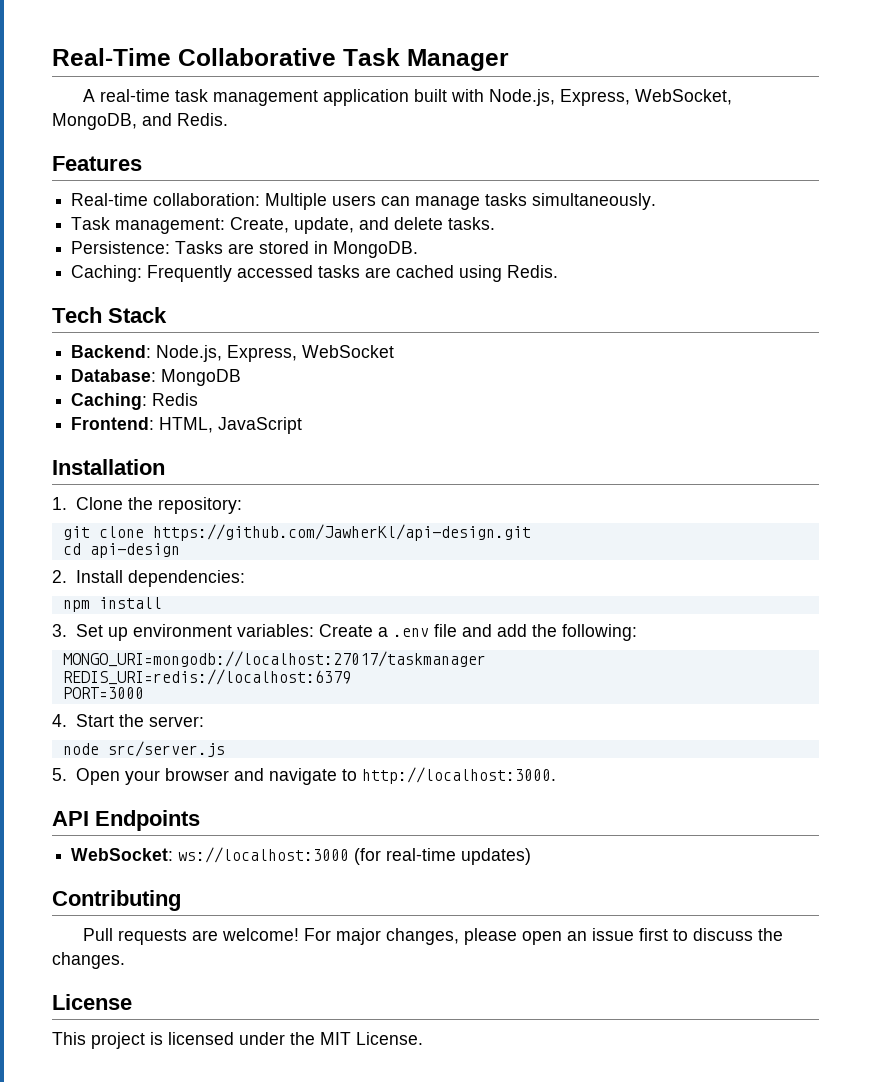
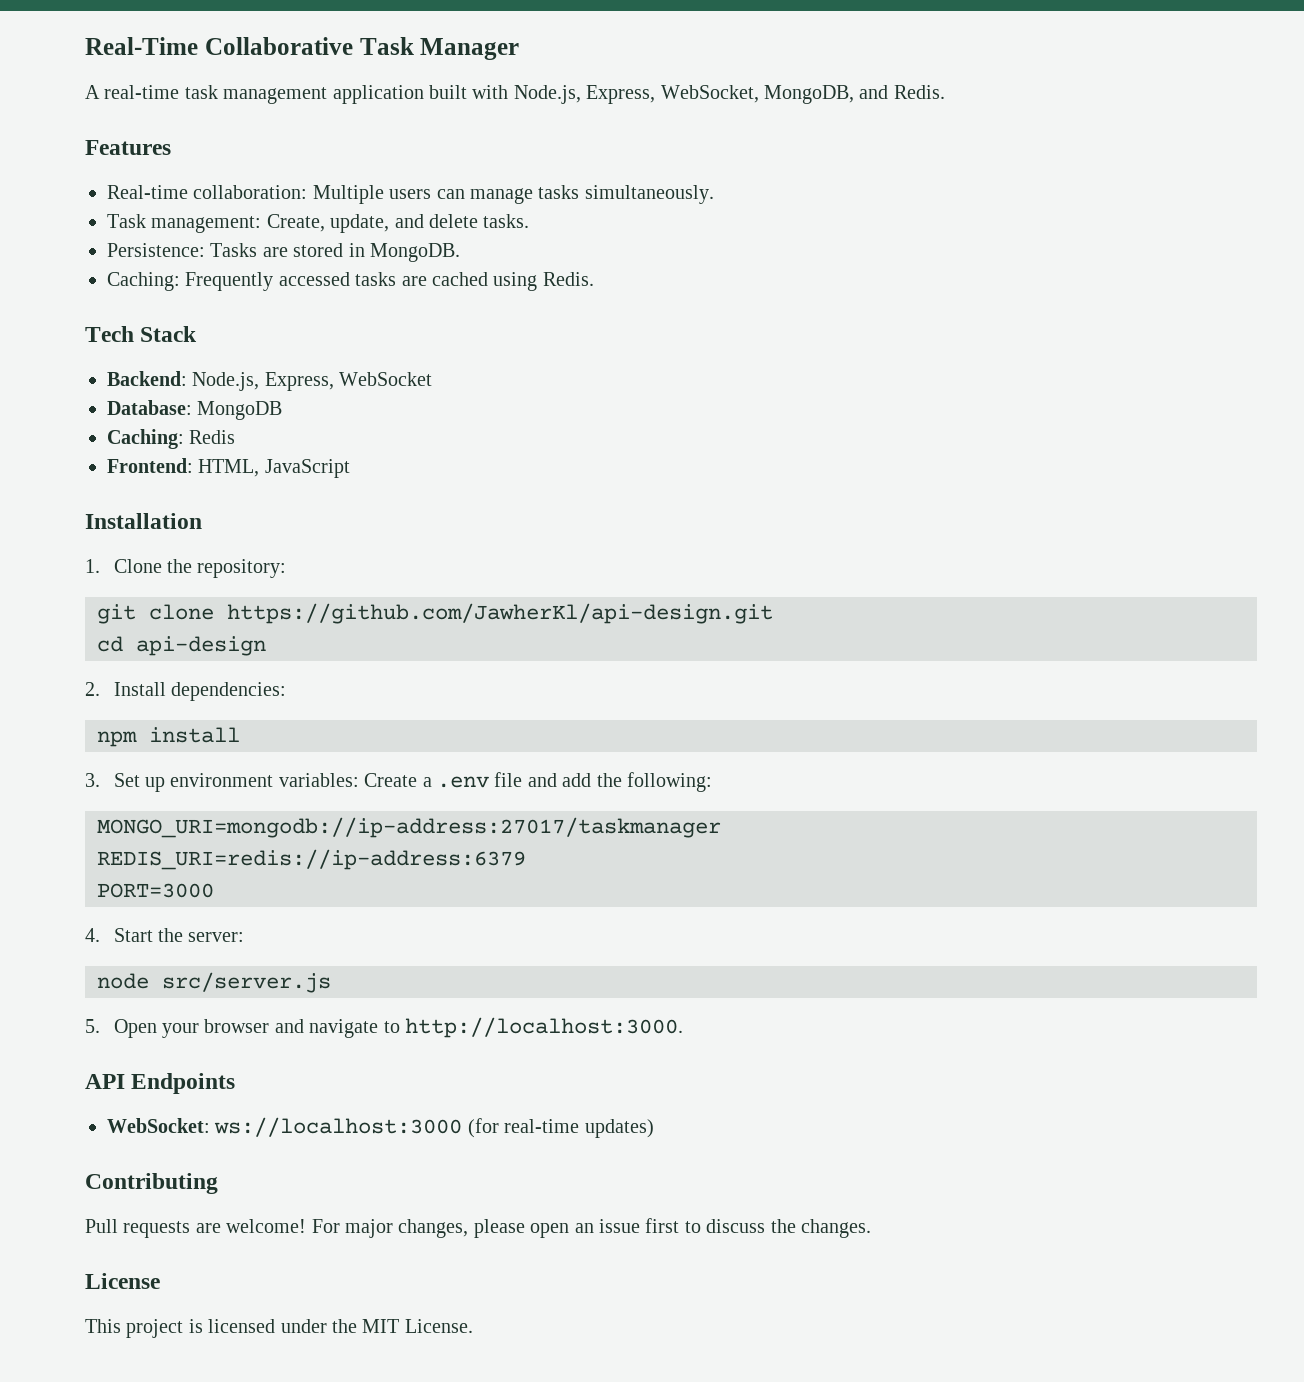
- MONGO_URI=mongodb://localhost:27017/taskmanager
- REDIS_URI=redis://localhost:6379
+ MONGO_URI=mongodb://ip-address:27017/taskmanager
+ REDIS_URI=redis://ip-address:6379

